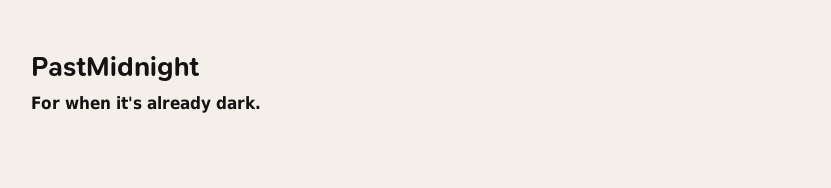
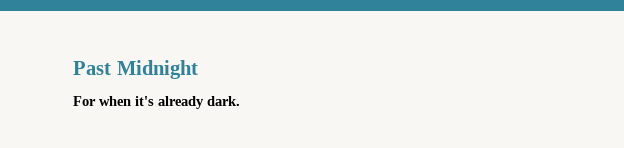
- PastMidnight
+ Past Midnight

